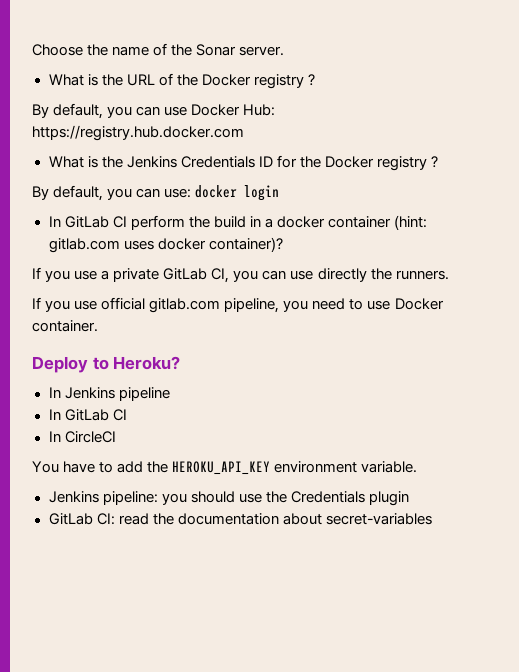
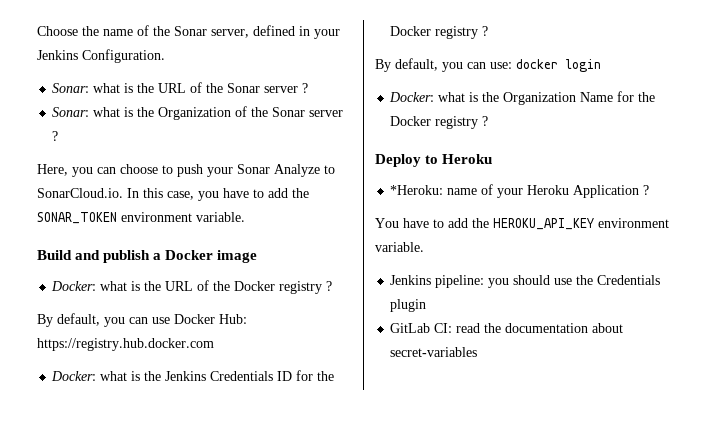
- Choose the name of the Sonar server.
- What is the URL of the Docker registry ?
+ Choose the name of the Sonar server, defined in your Jenkins Configuration.
+ Sonar: what is the URL of the Sonar server ?
+ Sonar: what is the Organization of the Sonar server ?
+ Here, you can choose to push your Sonar Analyze to SonarCloud.io. In this case, you have to add the SONAR_TOKEN environment variable.
+ Build and publish a Docker image
+ Docker: what is the URL of the Docker registry ?
- What is the Jenkins Credentials ID for the Docker registry ?
+ Docker: what is the Jenkins Credentials ID for the Docker registry ?
- In GitLab CI perform the build in a docker container (hint: gitlab.com uses docker container)?
- If you use a private GitLab CI, you can use directly the runners.
- If you use official gitlab.com pipeline, you need to use Docker container.
- Deploy to Heroku?
- In Jenkins pipeline
- In GitLab CI
- In CircleCI
+ Docker: what is the Organization Name for the Docker registry ?
+ Deploy to Heroku
+ *Heroku: name of your Heroku Application ?

